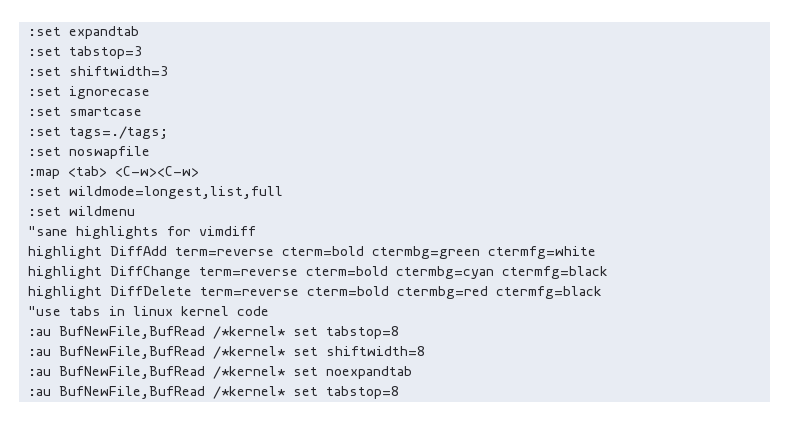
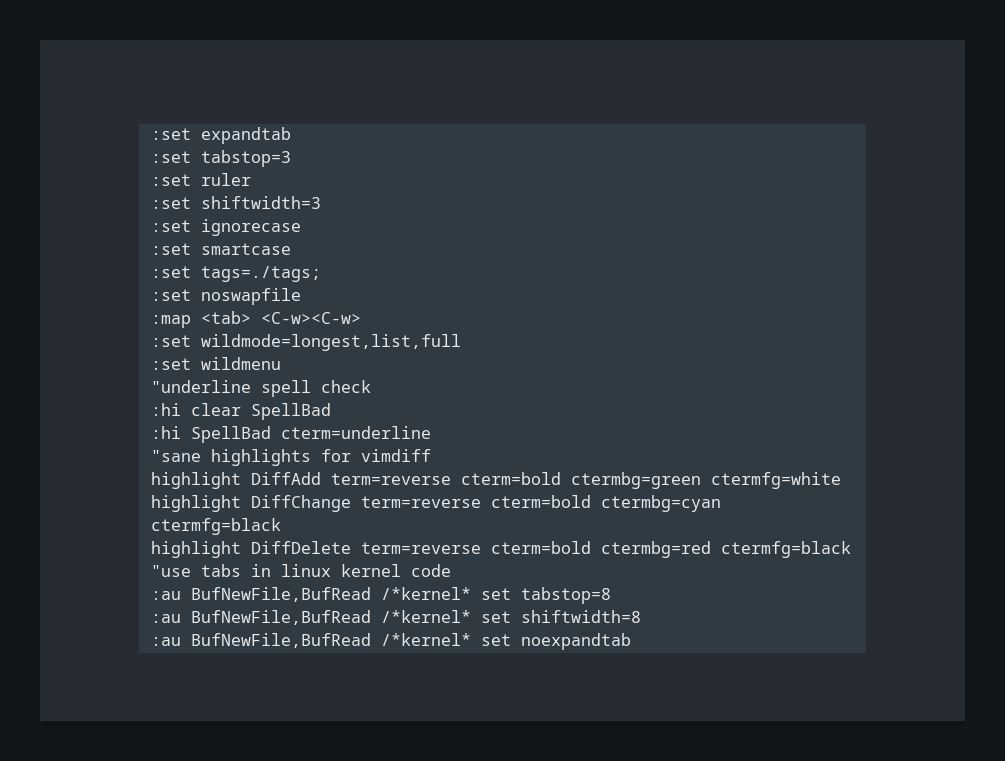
+ :set ruler
+ "underline spell check
+ :hi clear SpellBad
+ :hi SpellBad cterm=underline
  :au BufNewFile,BufRead /*kernel* set noexpandtab
- :au BufNewFile,BufRead /*kernel* set tabstop=8

